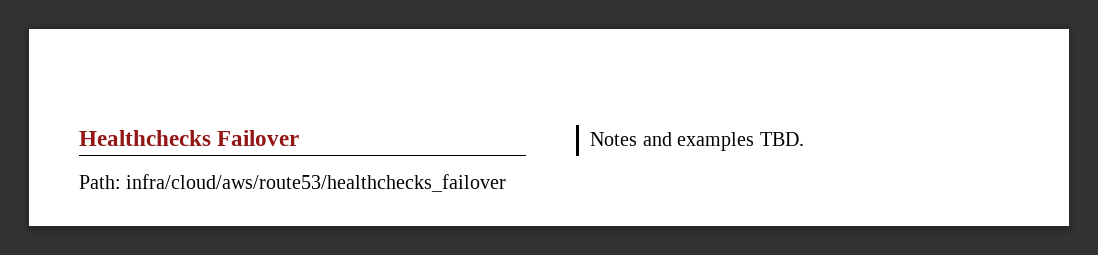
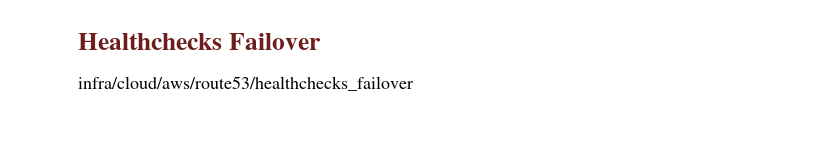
- Path: infra/cloud/aws/route53/healthchecks_failover
+ infra/cloud/aws/route53/healthchecks_failover
- Notes and examples TBD.

